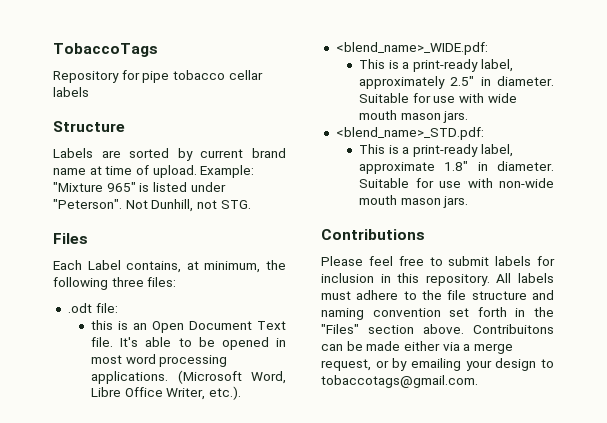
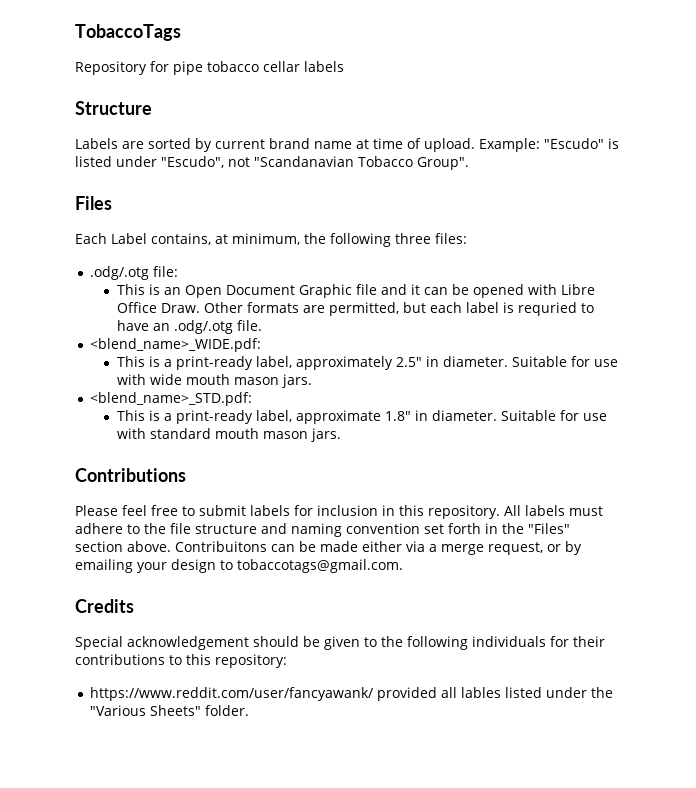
- Example: "Mixture 965" is listed under "Peterson". Not Dunhill, not STG.
+ Example: "Escudo" is listed under "Escudo", not "Scandanavian Tobacco Group".
- .odt file:
+ .odg/.otg file:
- this is an Open Document Text file. It's able to be opened in most word processing applications. (Microsoft Word, Libre Office Writer, etc.).
+ This is an Open Document Graphic file and it can be opened with Libre Office Draw. Other formats are permitted, but each label is requried to have an .odg/.otg file.
- Suitable for use with non-wide mouth mason jars.
+ Suitable for use with standard mouth mason jars.
+ Credits
+ Special acknowledgement should be given to the following individuals for their contributions to this repository:
+ https://www.reddit.com/user/fancyawank/ provided all lables listed under the "Various Sheets" folder.

